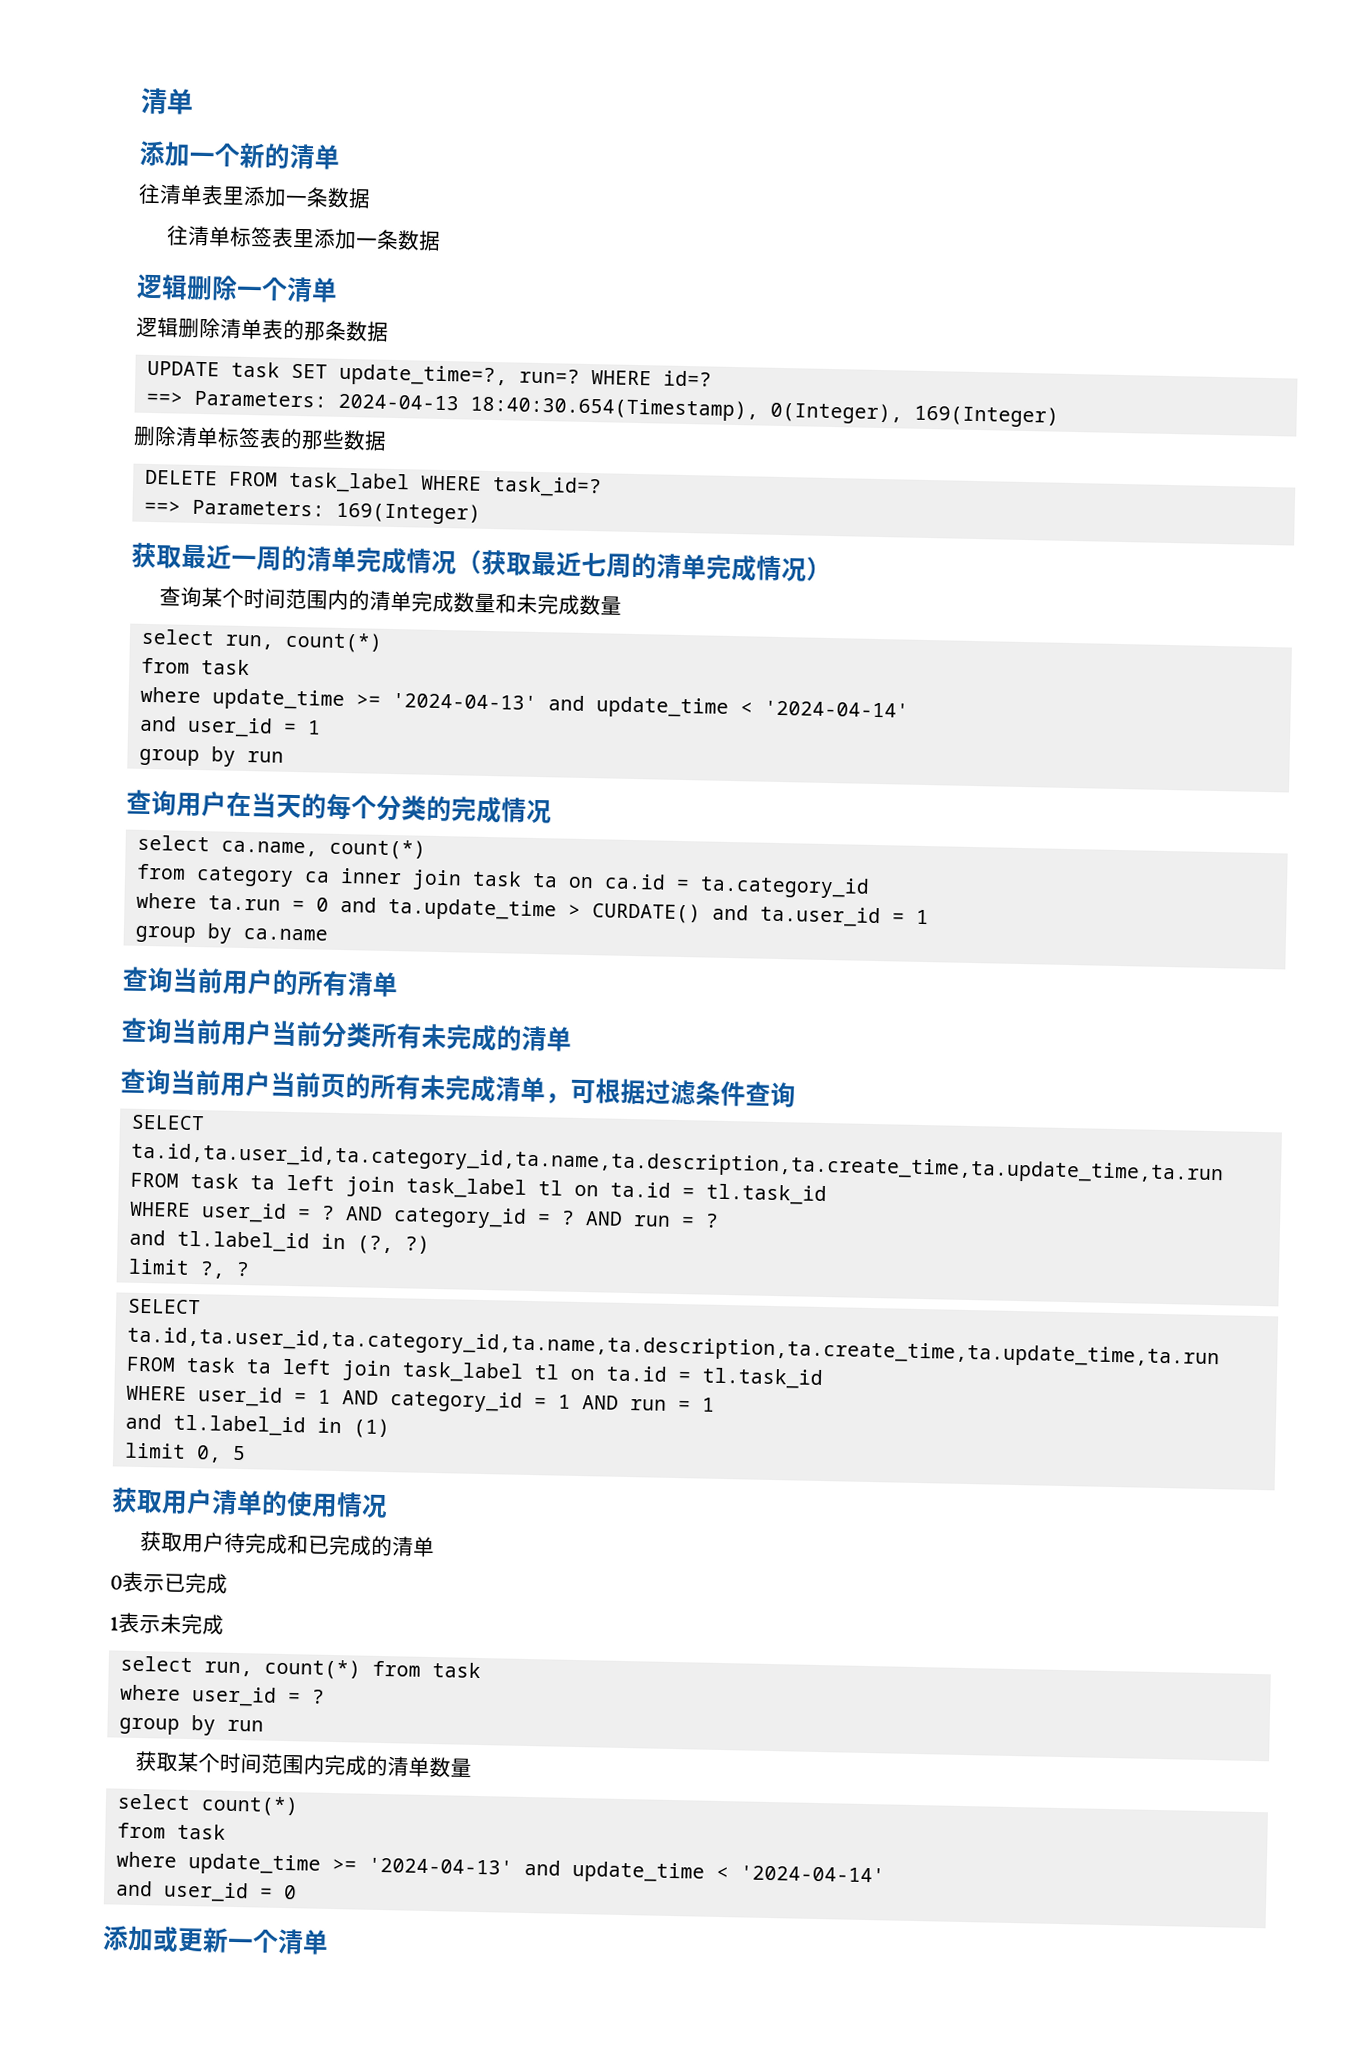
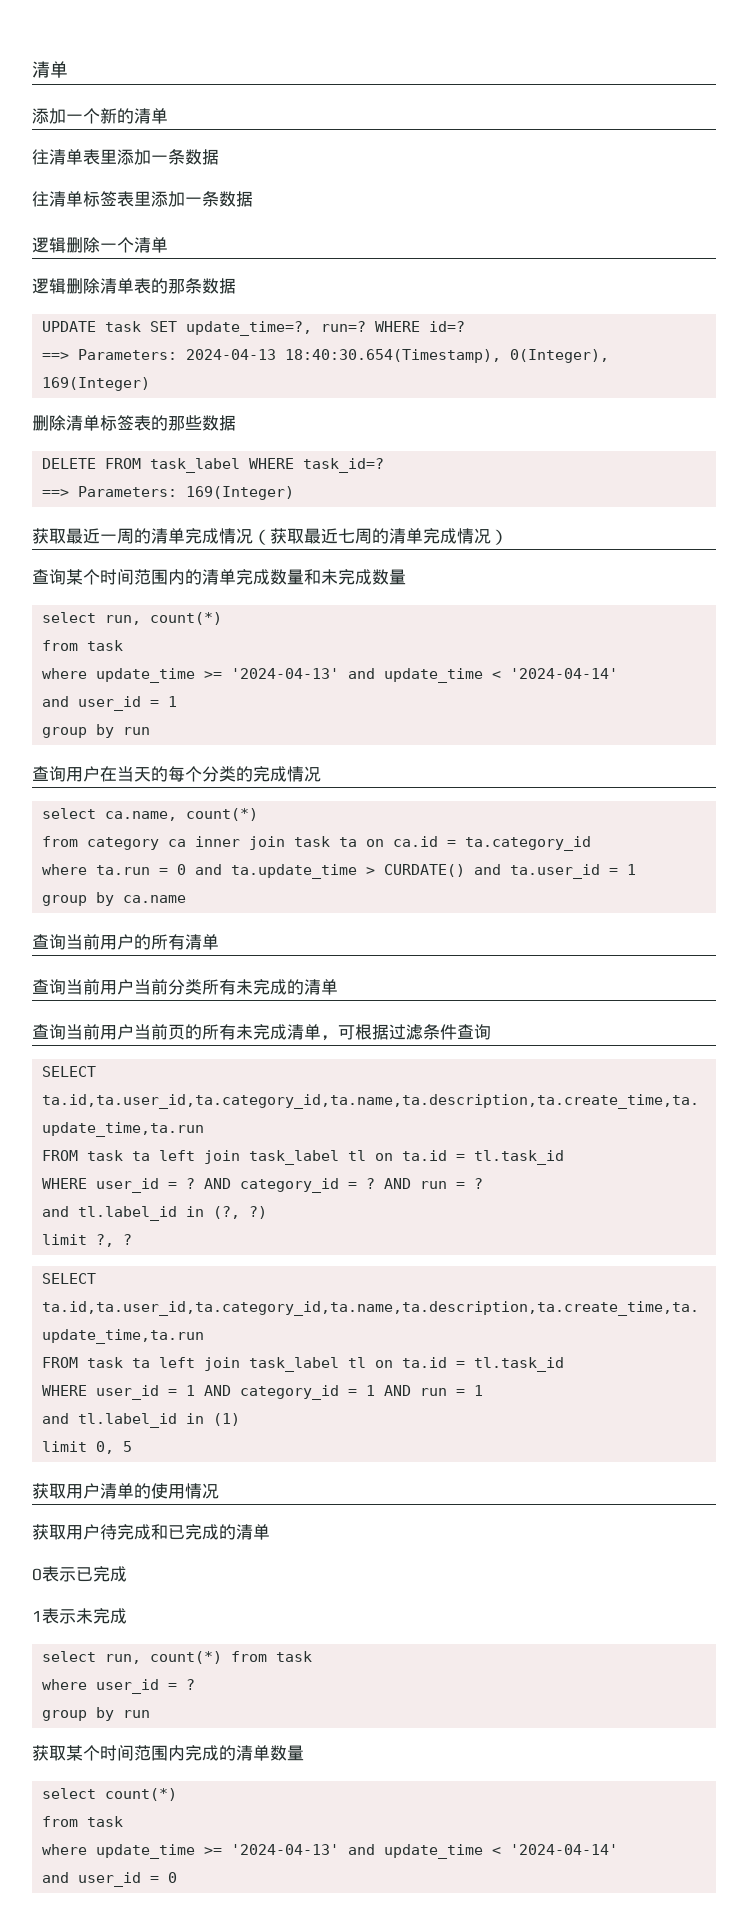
- 添加或更新一个清单

